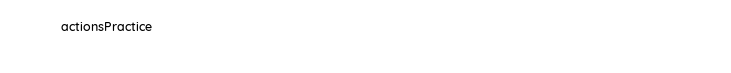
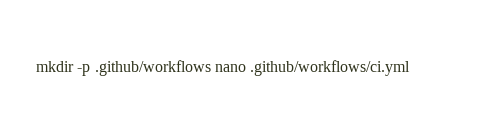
- actionsPractice
+ mkdir -p .github/workflows nano .github/workflows/ci.yml

